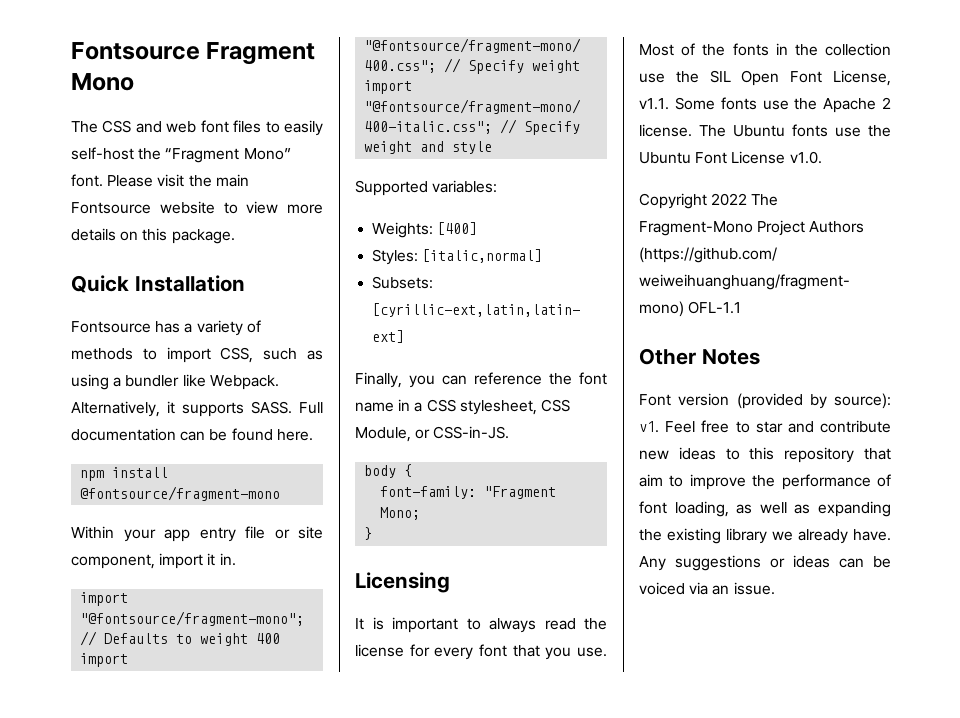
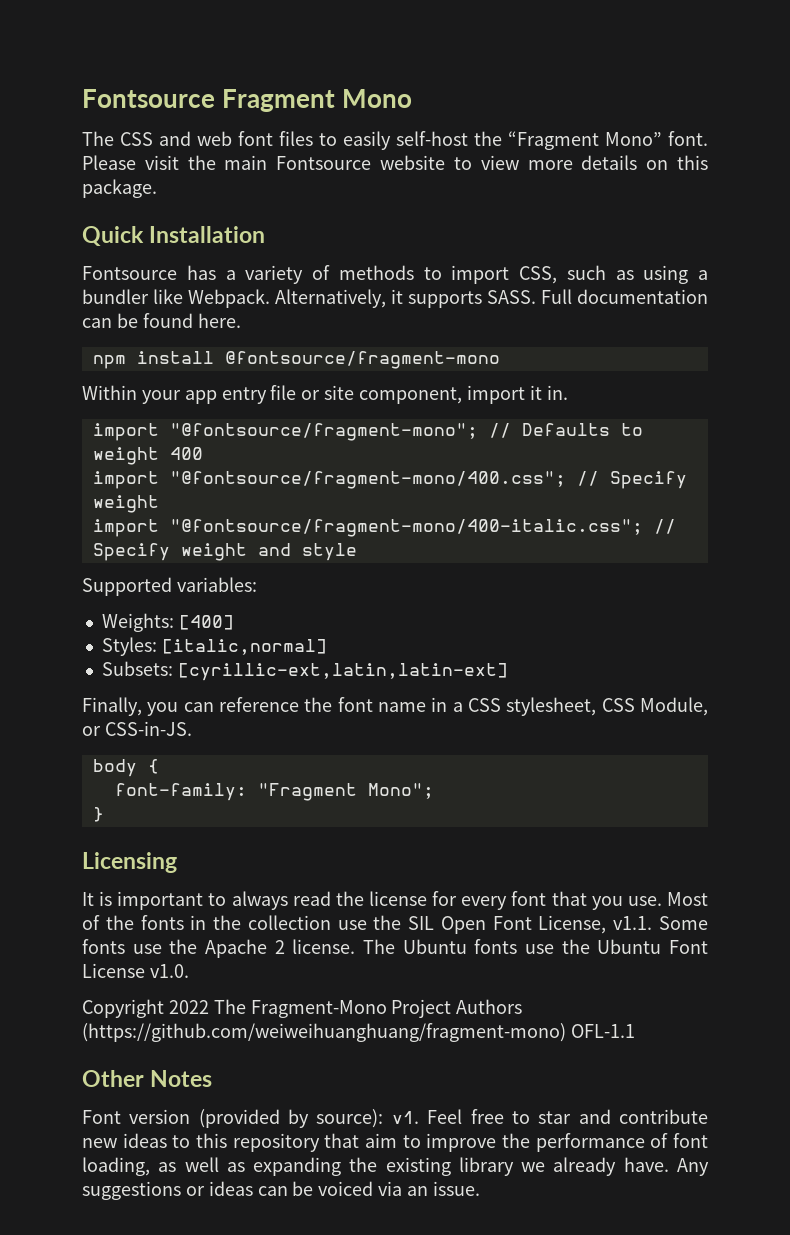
- font-family: "Fragment Mono;
+ font-family: "Fragment Mono";

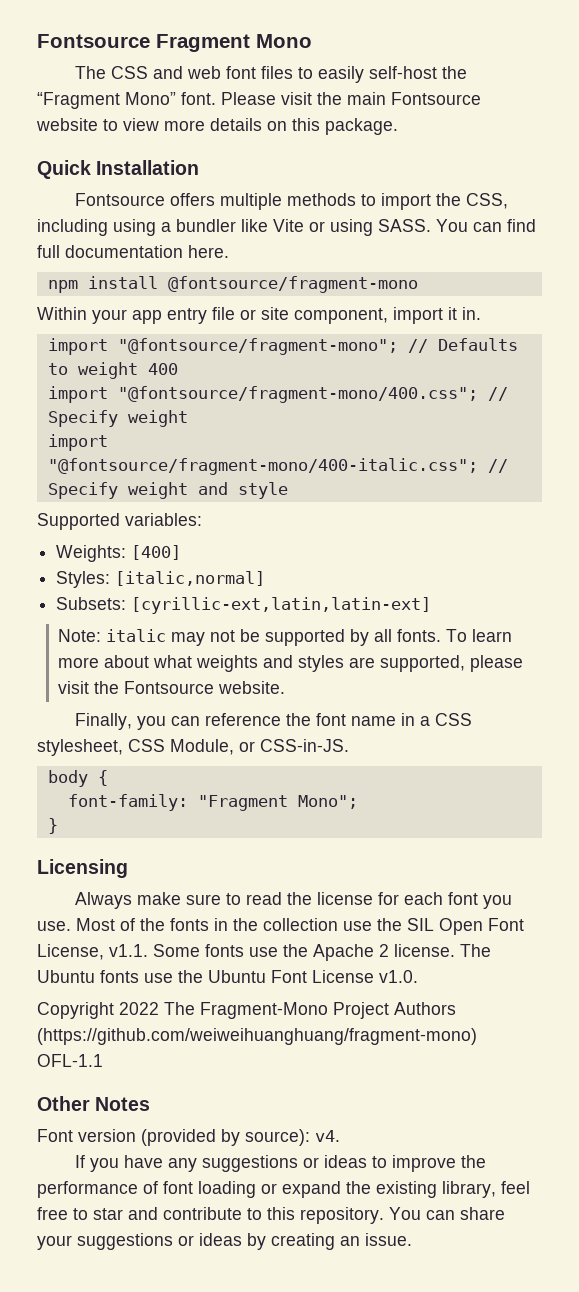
- Fontsource has a variety of methods to import CSS, such as using a bundler like Webpack. Alternatively, it supports SASS. Full documentation can be found here.
+ Fontsource offers multiple methods to import the CSS, including using a bundler like Vite or using SASS. You can find full documentation here.
+ Note: italic may not be supported by all fonts. To learn more about what weights and styles are supported, please visit the Fontsource website.
- It is important to always read the license for every font that you use.
+ Always make sure to read the license for each font you use.
- Font version (provided by source): v1. Feel free to star and contribute new ideas to this repository that aim to improve the performance of font loading, as well as expanding the existing library we already have. Any suggestions or ideas can be voiced via an issue.
+ Font version (provided by source): v4.
+ If you have any suggestions or ideas to improve the performance of font loading or expand the existing library, feel free to star and contribute to this repository. You can share your suggestions or ideas by creating an issue.

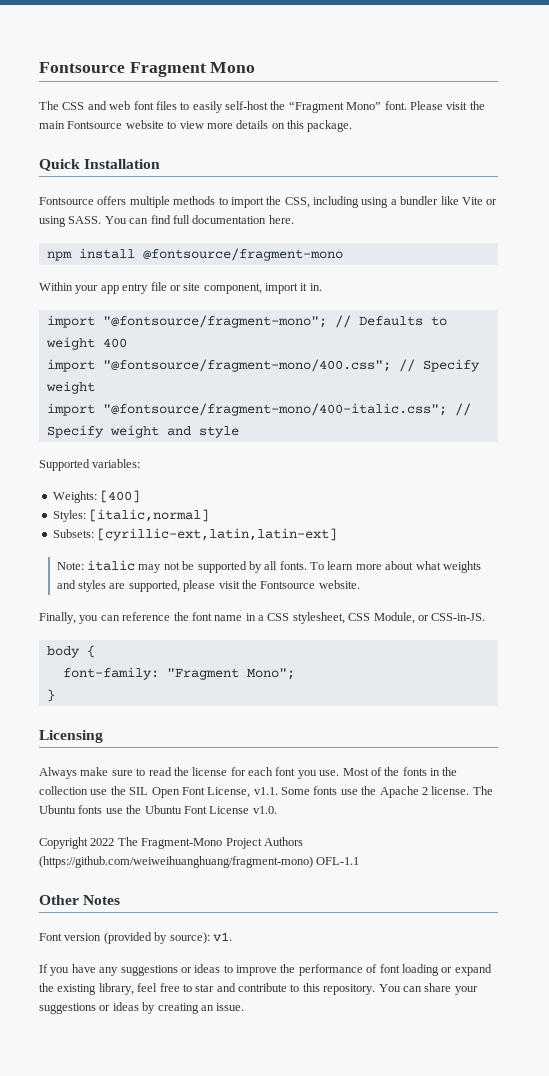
- Font version (provided by source): v4.
+ Font version (provided by source): v1.

